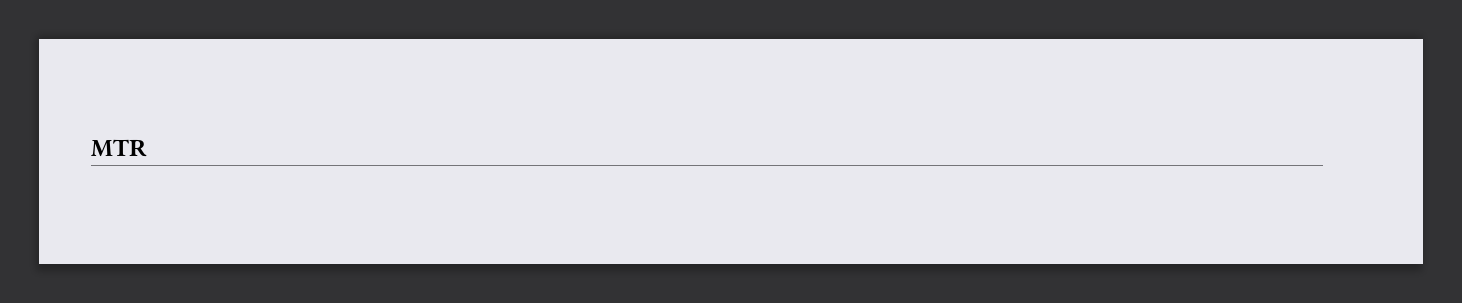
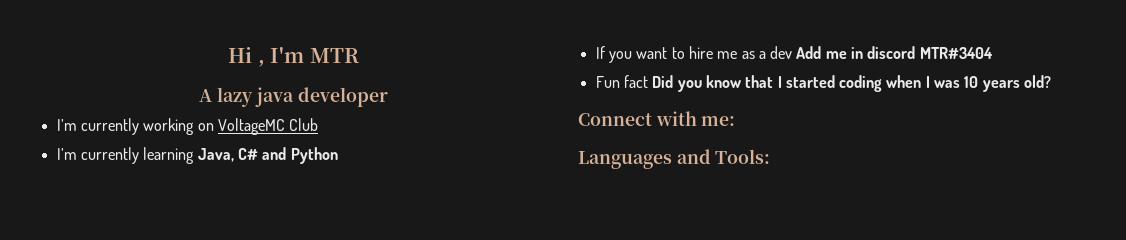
- MTR
+ Hi , I'm MTR
+ A lazy java developer
+ I’m currently working on VoltageMC Club
+ I’m currently learning Java, C# and Python
+ If you want to hire me as a dev Add me in discord MTR#3404
+ Fun fact Did you know that I started coding when I was 10 years old?
+ Connect with me:
+ Languages and Tools:

